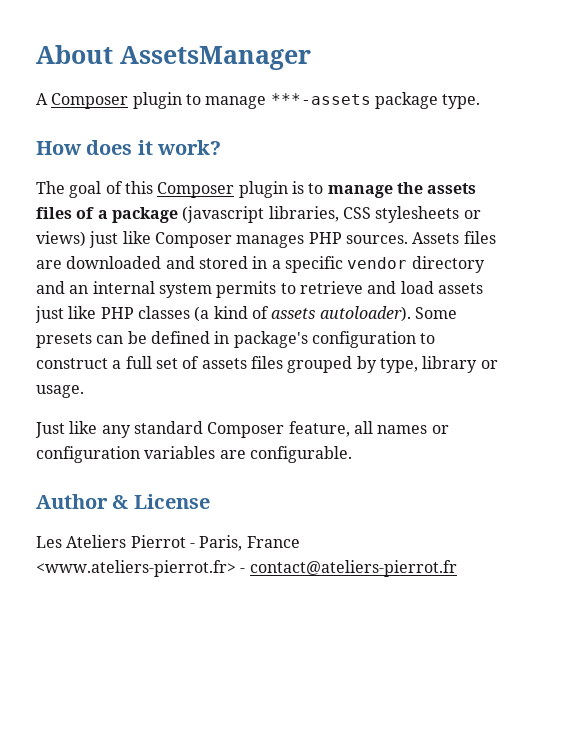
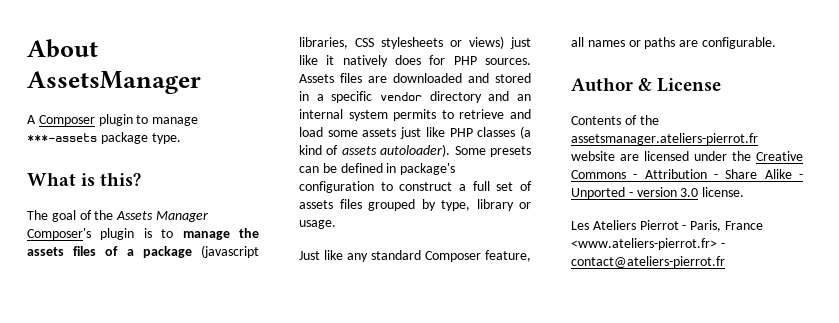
- How does it work?
+ What is this?
- The goal of this Composer plugin is to manage the assets files of a package (javascript libraries, CSS stylesheets or views) just like Composer manages PHP sources.
+ The goal of the Assets Manager Composer's plugin is to manage the assets files of a package (javascript libraries, CSS stylesheets or views) just like it natively does for PHP sources.
- Assets files are downloaded and stored in a specific vendor directory and an internal system permits to retrieve and load assets just like PHP classes (a kind of assets autoloader).
+ Assets files are downloaded and stored in a specific vendor directory and an internal system permits to retrieve and load some assets just like PHP classes (a kind of assets autoloader).
- Just like any standard Composer feature, all names or configuration variables are configurable.
+ Just like any standard Composer feature, all names or paths are configurable.
+ Contents of the assetsmanager.ateliers-pierrot.fr website are licensed under the Creative Commons - Attribution - Share Alike - Unported - version 3.0 license.

